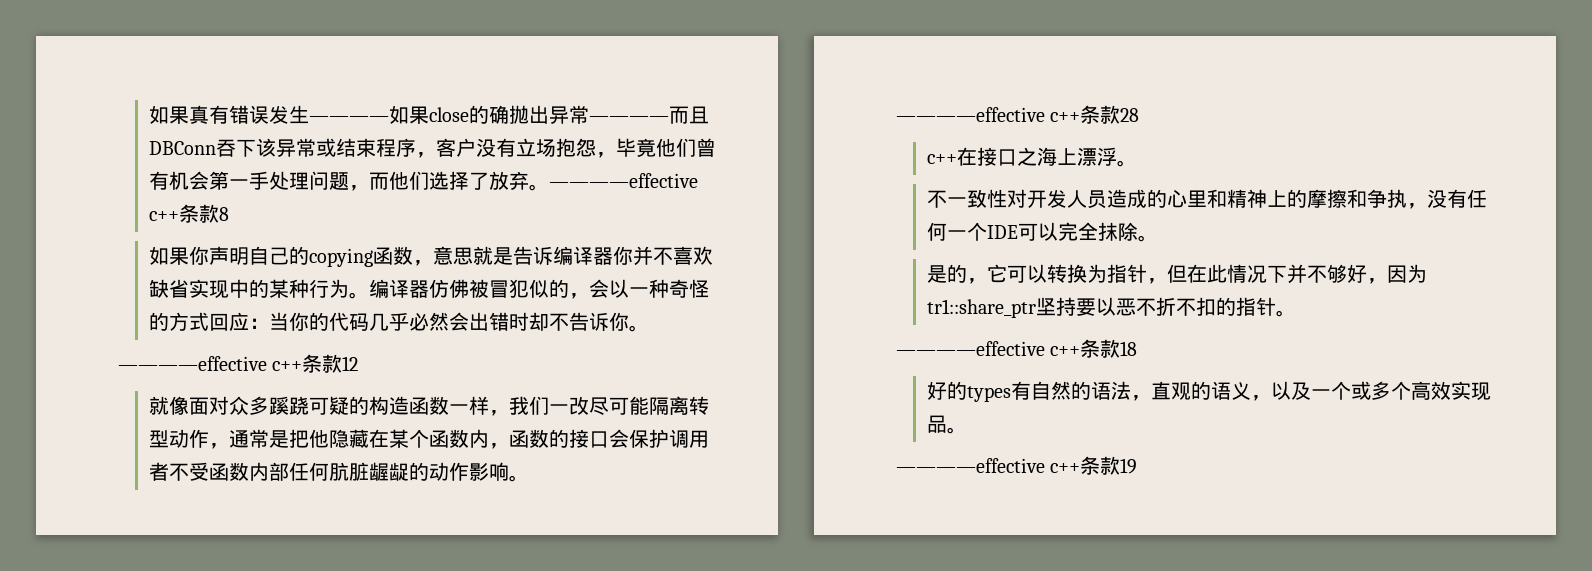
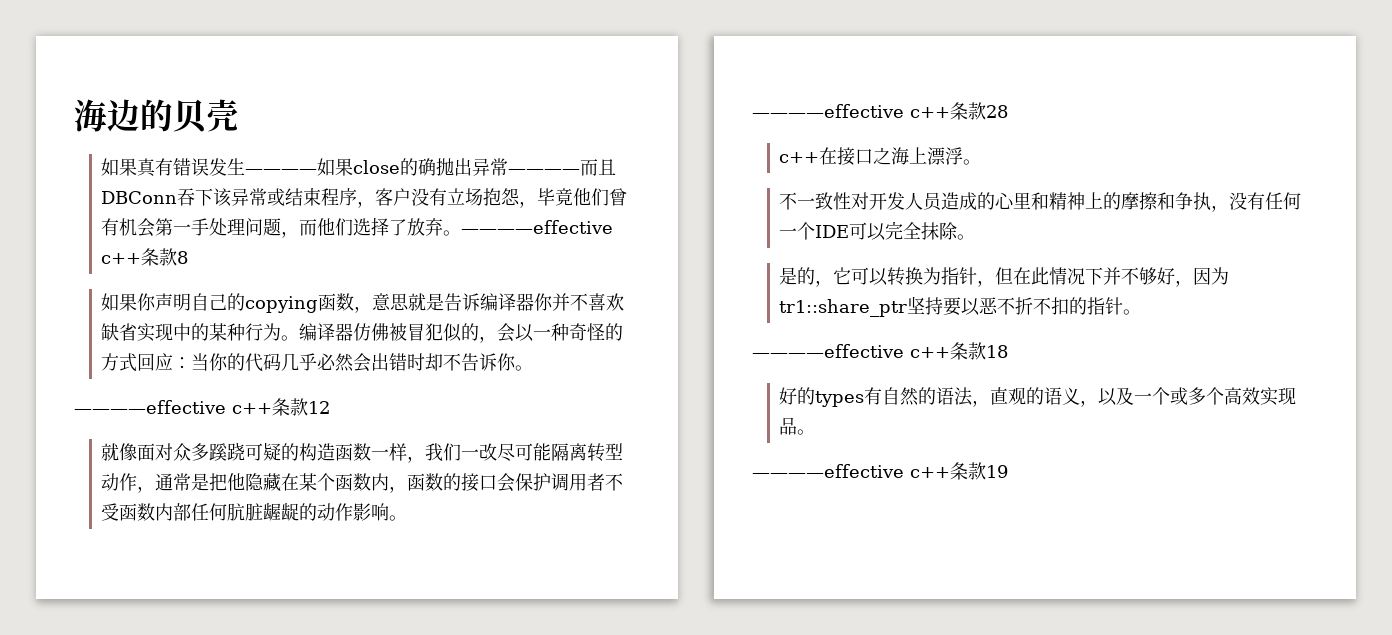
+ 海边的贝壳

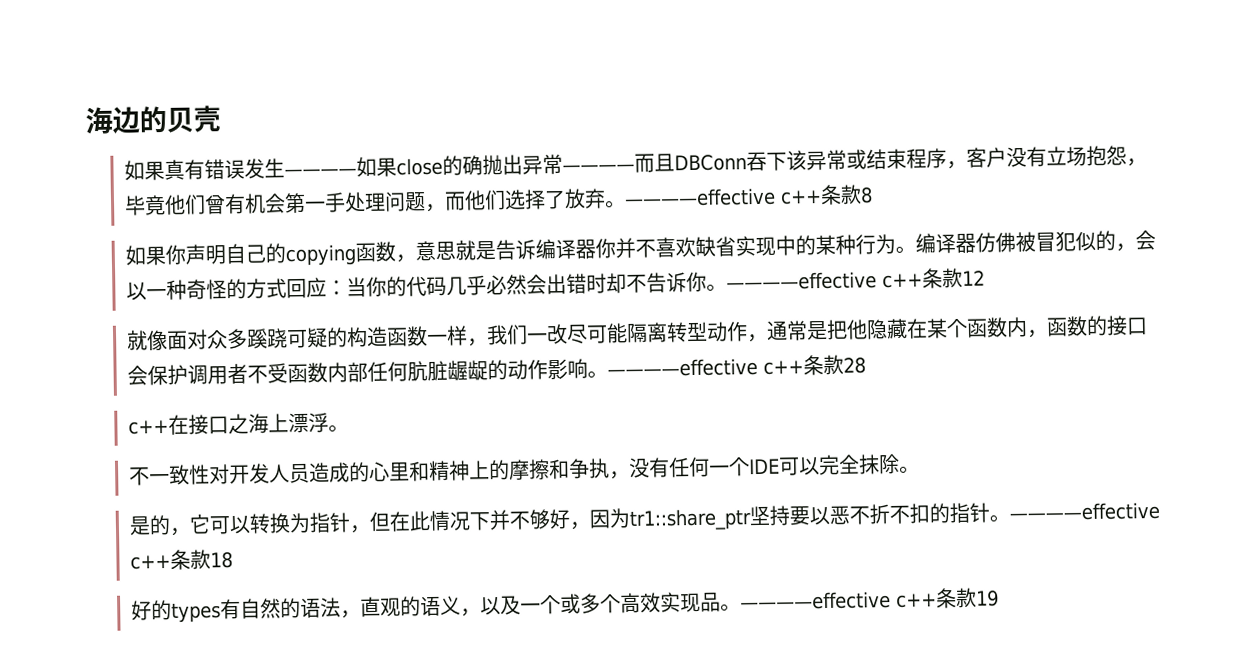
- 编译器仿佛被冒犯似的，会以一种奇怪的方式回应：当你的代码几乎必然会出错时却不告诉你。
- ————effective c++条款12
+ 编译器仿佛被冒犯似的，会以一种奇怪的方式回应：当你的代码几乎必然会出错时却不告诉你。————effective c++条款12
- 就像面对众多蹊跷可疑的构造函数一样，我们一改尽可能隔离转型动作，通常是把他隐藏在某个函数内，函数的接口会保护调用者不受函数内部任何肮脏龌龊的动作影响。
- ————effective c++条款28
+ 就像面对众多蹊跷可疑的构造函数一样，我们一改尽可能隔离转型动作，通常是把他隐藏在某个函数内，函数的接口会保护调用者不受函数内部任何肮脏龌龊的动作影响。————effective c++条款28
- 是的，它可以转换为指针，但在此情况下并不够好，因为tr1::share_ptr坚持要以恶不折不扣的指针。
- ————effective c++条款18
+ 是的，它可以转换为指针，但在此情况下并不够好，因为tr1::share_ptr坚持要以恶不折不扣的指针。————effective c++条款18
- 好的types有自然的语法，直观的语义，以及一个或多个高效实现品。
- ————effective c++条款19
+ 好的types有自然的语法，直观的语义，以及一个或多个高效实现品。————effective c++条款19

